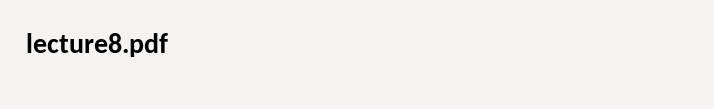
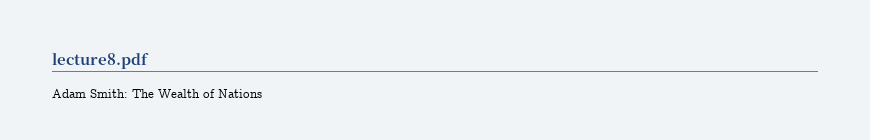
+ Adam Smith: The Wealth of Nations

